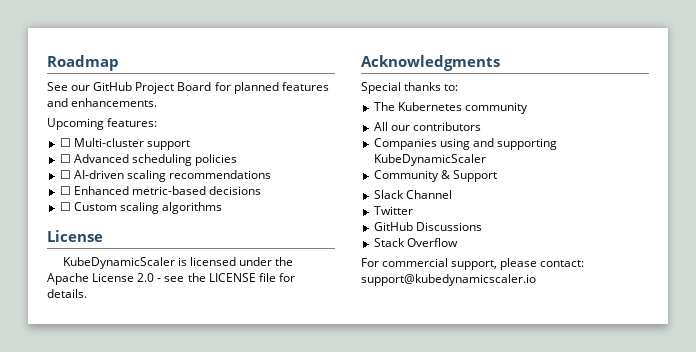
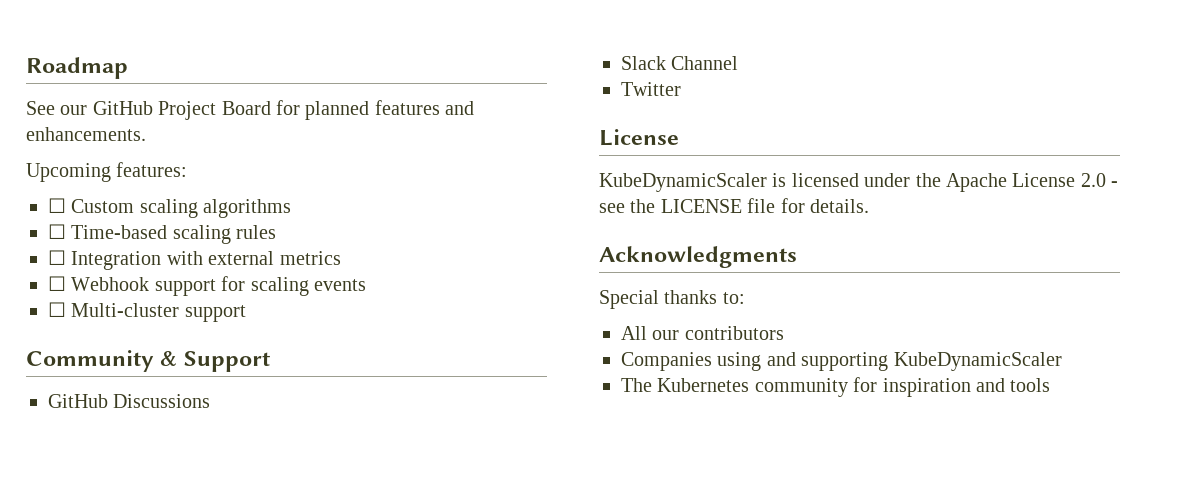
+ ☐ Custom scaling algorithms
+ ☐ Time-based scaling rules
+ ☐ Integration with external metrics
+ ☐ Webhook support for scaling events
  ☐ Multi-cluster support
- ☐ Advanced scheduling policies
- ☐ AI-driven scaling recommendations
- ☐ Enhanced metric-based decisions
- ☐ Custom scaling algorithms
+ Community & Support
+ GitHub Discussions
+ Slack Channel
+ Twitter
- The Kubernetes community
- Community & Support
- Slack Channel
- Twitter
- GitHub Discussions
- Stack Overflow
- For commercial support, please contact: support@kubedynamicscaler.io
+ The Kubernetes community for inspiration and tools

